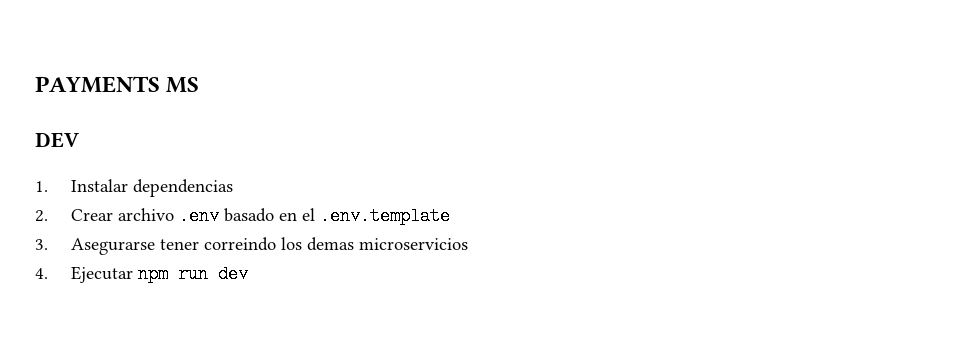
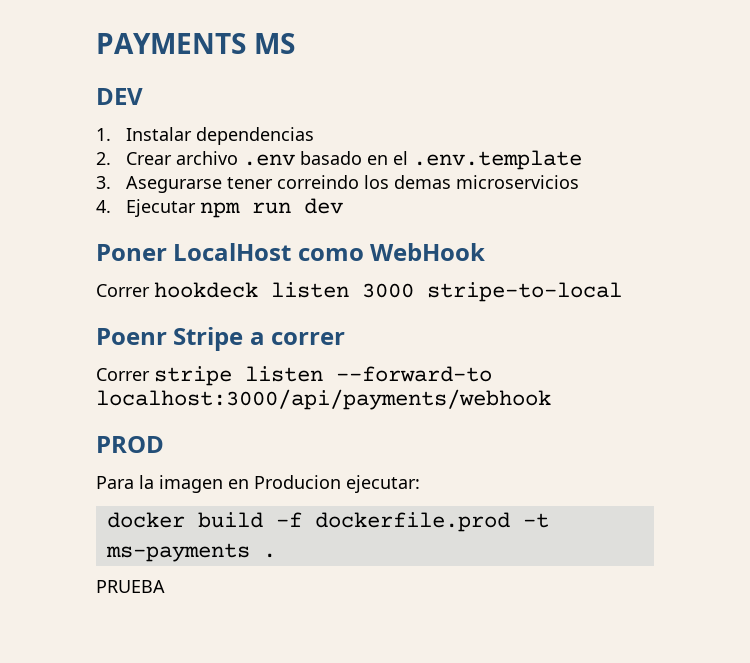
+ Poner LocalHost como WebHook
+ Correr hookdeck listen 3000 stripe-to-local
+ Poenr Stripe a correr
+ Correr stripe listen --forward-to localhost:3000/api/payments/webhook
+ PROD
+ Para la imagen en Producion ejecutar:
+ docker build -f dockerfile.prod -t ms-payments .
+ PRUEBA

